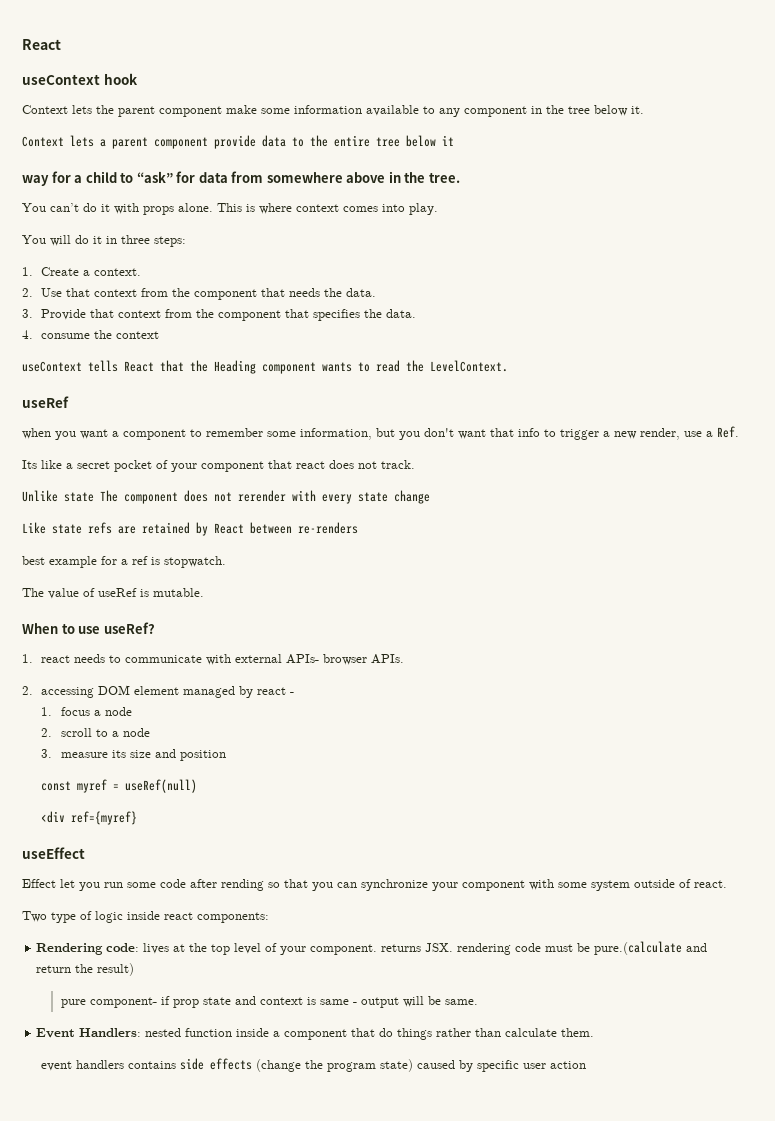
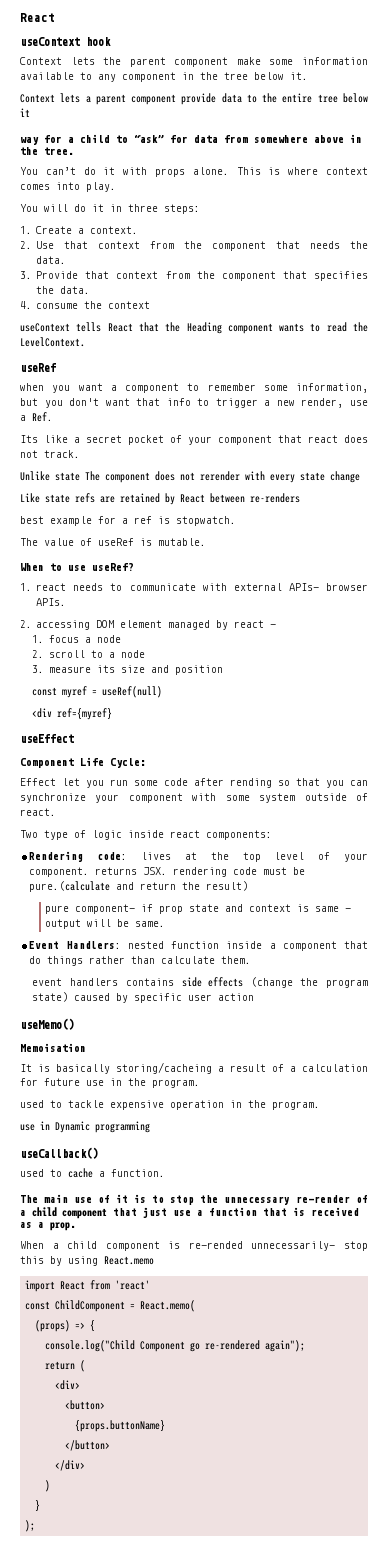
+ Component Life Cycle:
+ useMemo()
+ Memoisation
+ It is basically storing/cacheing a result of a calculation for future use in the program.
+ used to tackle expensive operation in the program.
+ use in Dynamic programming
+ useCallback()
+ used to cache a function.
+ The main use of it is to stop the unnecessary re-render of a child component that just use a function that is received as a prop.
+ When a child component is re-rended unnecessarily- stop this by using React.memo
+ import React from 'react'
+ const ChildComponent = React.memo(
+ (props) => {
+ console.log("Child Component go re-rendered again");
+ return (
+ <div>
+ <button>
+ {props.buttonName}
+ </button>
+ </div>
+ )
+ }
+ );

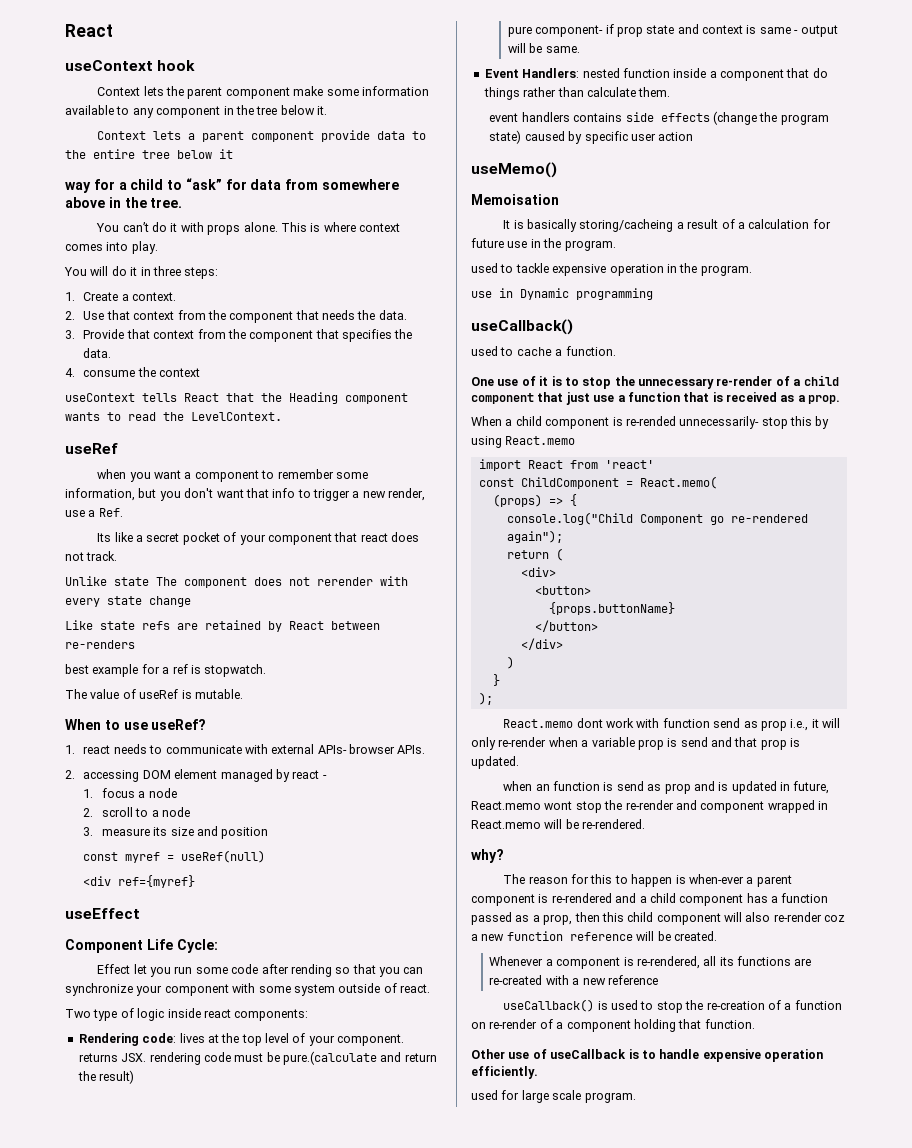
- The main use of it is to stop the unnecessary re-render of a child component that just use a function that is received as a prop.
+ One use of it is to stop the unnecessary re-render of a child component that just use a function that is received as a prop.
+ React.memo dont work with function send as prop i.e., it will only re-render when a variable prop is send and that prop is updated.
+ when an function is send as prop and is updated in future, React.memo wont stop the re-render and component wrapped in React.memo will be re-rendered.
+ why?
+ The reason for this to happen is when-ever a parent component is re-rendered and a child component has a function passed as a prop, then this child component will also re-render coz a new function reference will be created.
+ Whenever a component is re-rendered, all its functions are re-created with a new reference
+ useCallback() is used to stop the re-creation of a function on re-render of a component holding that function.
+ Other use of useCallback is to handle expensive operation efficiently.
+ used for large scale program.

